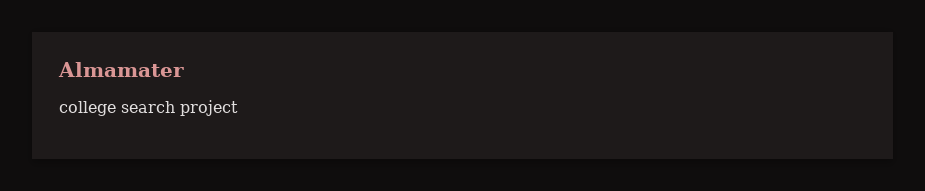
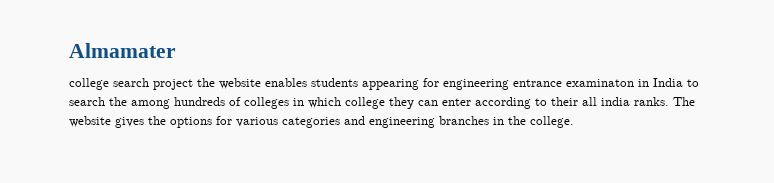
- college search project
+ college search project the website enables students appearing for engineering entrance examinaton in India to search the among hundreds of colleges in which college they can enter according to their all india ranks. The website gives the options for various categories and engineering branches in the college.

